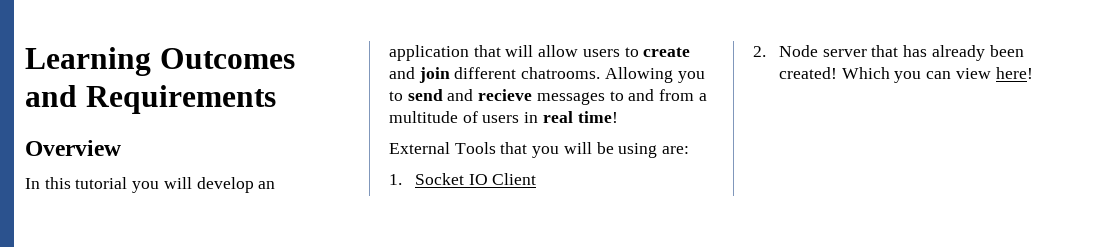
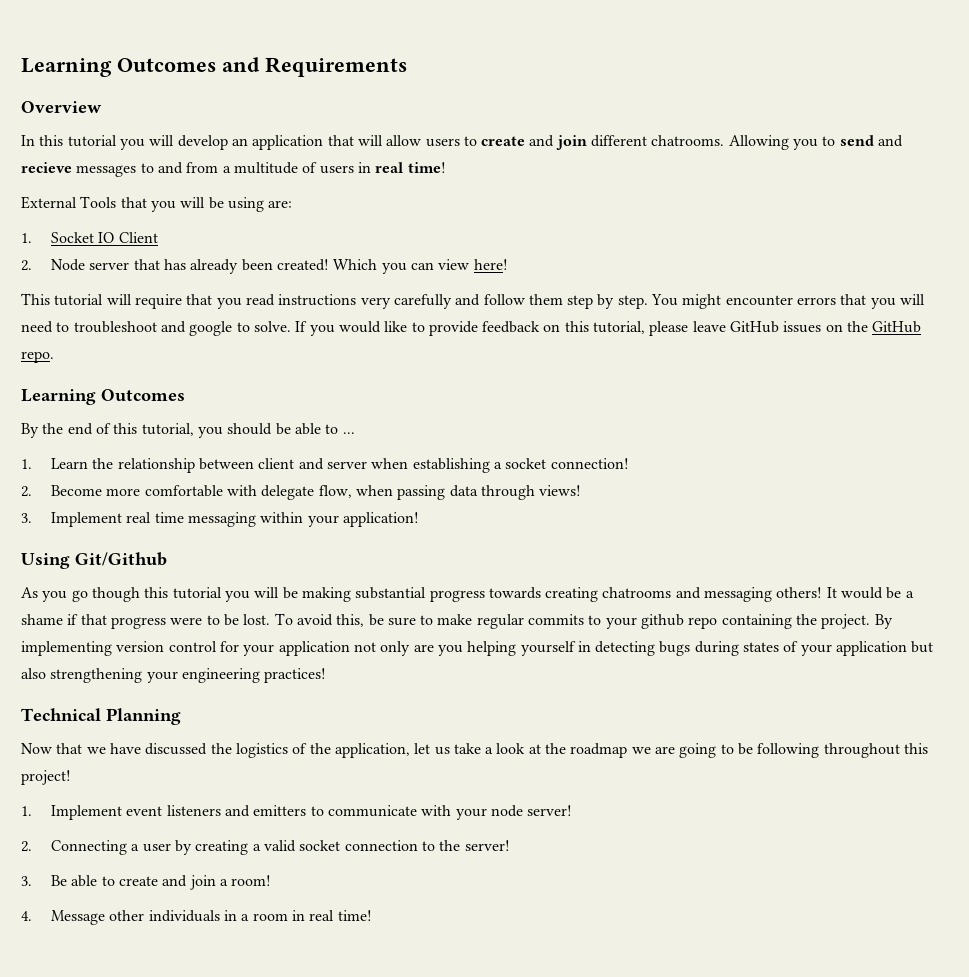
+ This tutorial will require that you read instructions very carefully and follow them step by step. You might encounter errors that you will need to troubleshoot and google to solve. If you would like to provide feedback on this tutorial, please leave GitHub issues on the GitHub repo.
+ Learning Outcomes
+ By the end of this tutorial, you should be able to ...
+ 1. Learn the relationship between client and server when establishing a socket connection!
+ 2. Become more comfortable with delegate flow, when passing data through views!
+ 3. Implement real time messaging within your application!
+ Using Git/Github
+ As you go though this tutorial you will be making substantial progress towards creating chatrooms and messaging others! It would be a shame if that progress were to be lost. To avoid this, be sure to make regular commits to your github repo containing the project. By implementing version control for your application not only are you helping yourself in detecting bugs during states of your application but also strengthening your engineering practices!
+ Technical Planning
+ Now that we have discussed the logistics of the application, let us take a look at the roadmap we are going to be following throughout this project!
+ 1. Implement event listeners and emitters to communicate with your node server!
+ 2. Connecting a user by creating a valid socket connection to the server!
+ 3. Be able to create and join a room!
+ 4. Message other individuals in a room in real time!

